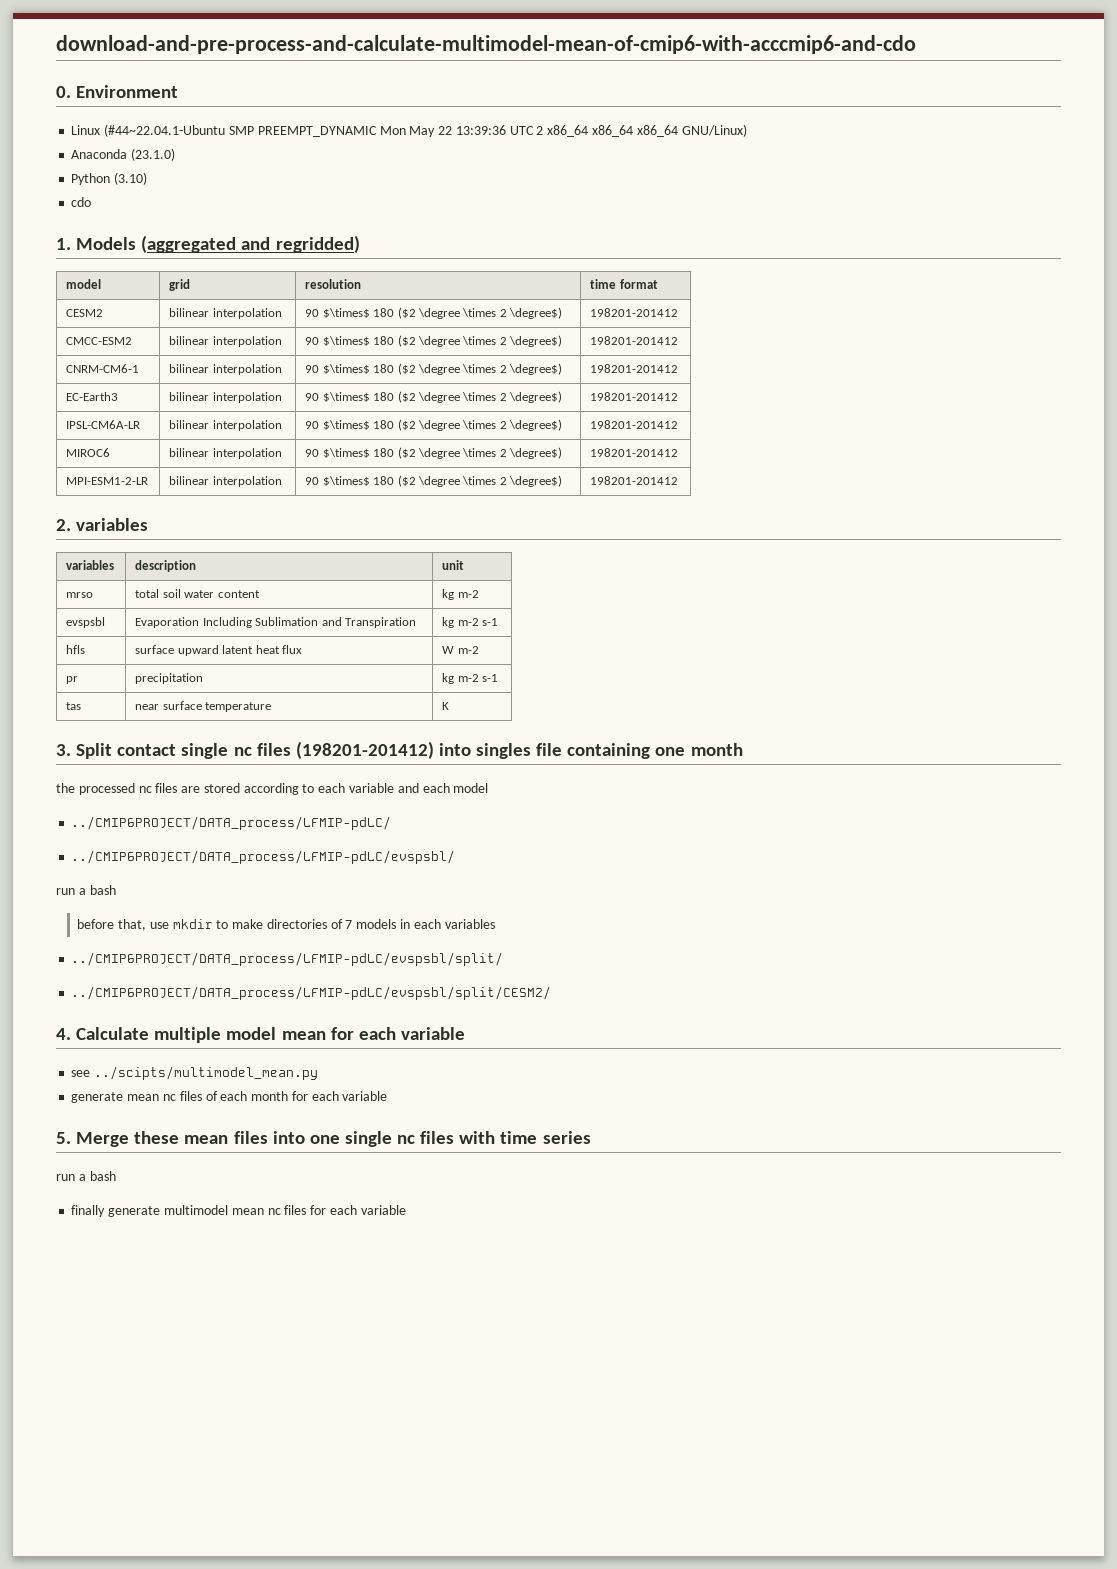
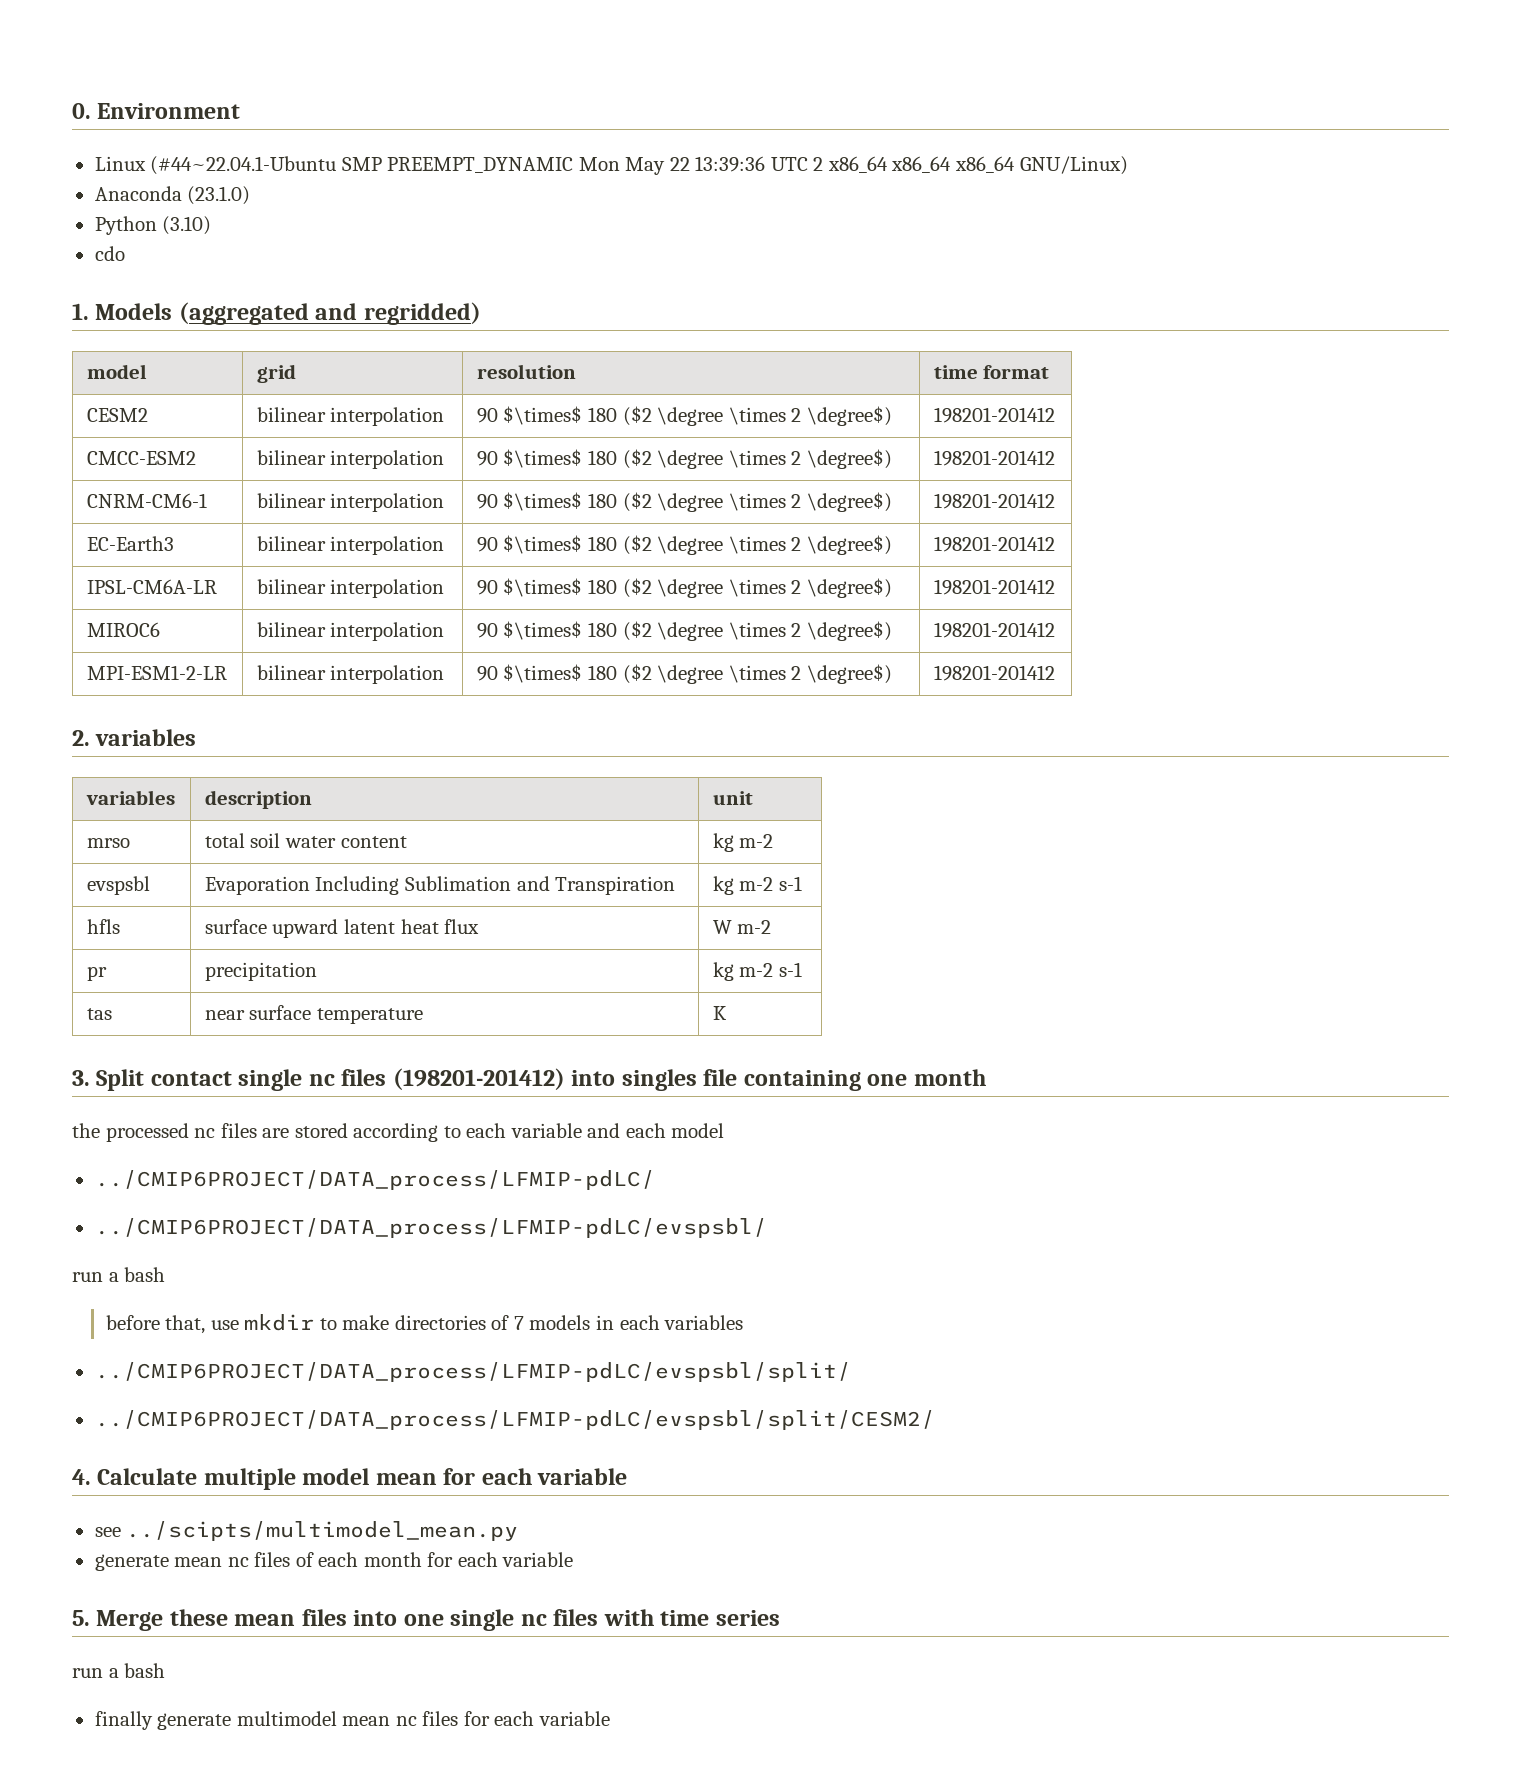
- download-and-pre-process-and-calculate-multimodel-mean-of-cmip6-with-acccmip6-and-cdo

